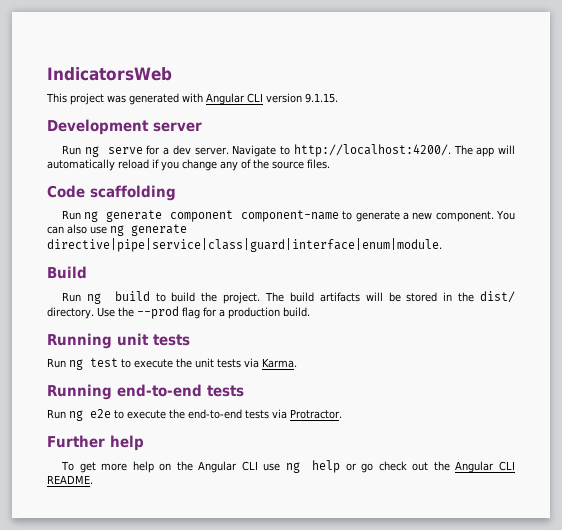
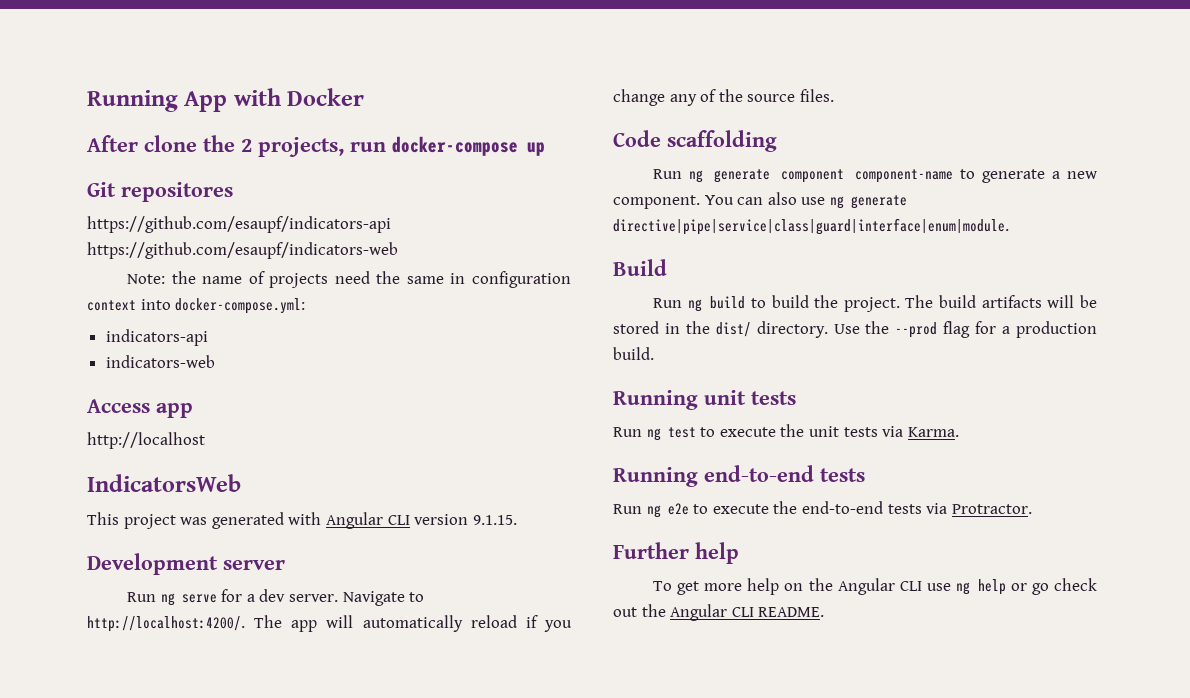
+ Running App with Docker
+ After clone the 2 projects, run docker-compose up
+ Git repositores
+ https://github.com/esaupf/indicators-api https://github.com/esaupf/indicators-web
+ Note: the name of projects need the same in configuration context into docker-compose.yml:
+ indicators-api
+ indicators-web
+ Access app
+ http://localhost

